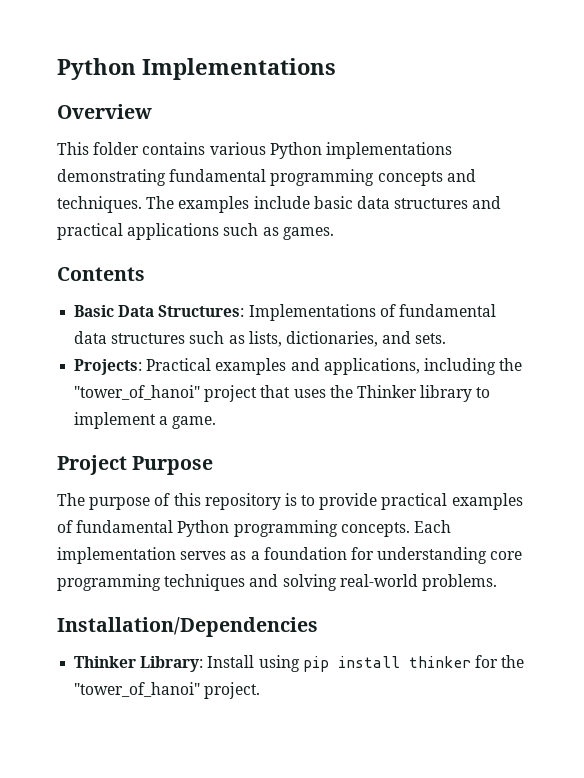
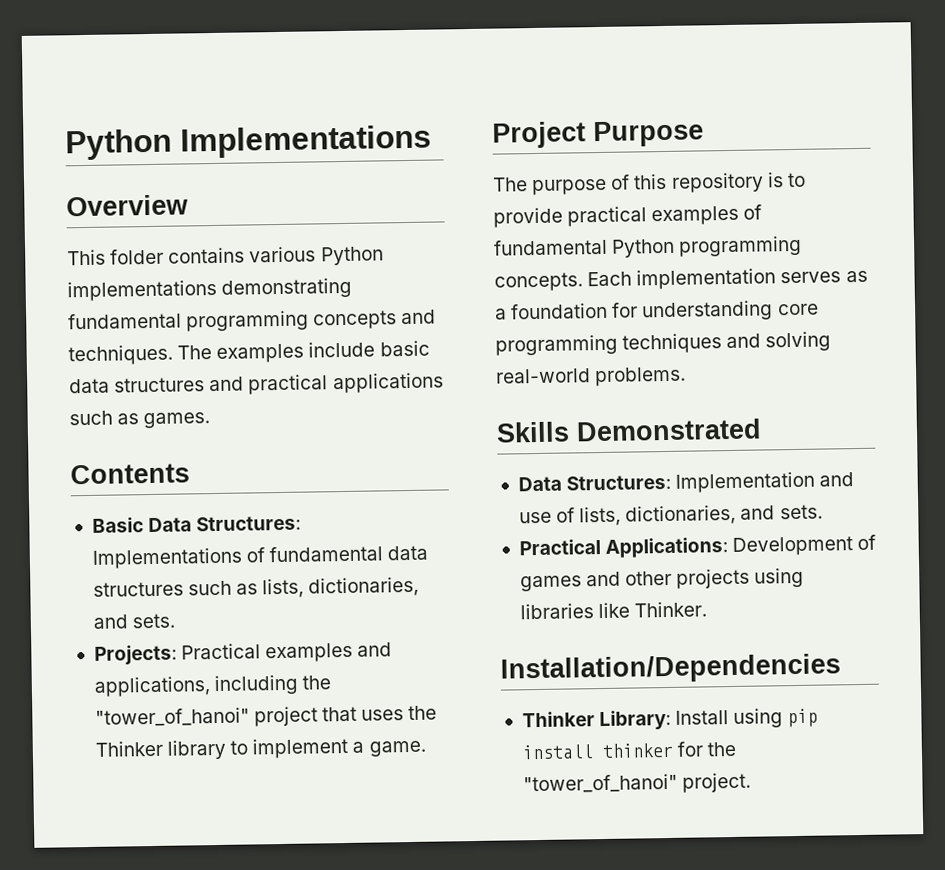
+ Skills Demonstrated
+ Data Structures: Implementation and use of lists, dictionaries, and sets.
+ Practical Applications: Development of games and other projects using libraries like Thinker.

